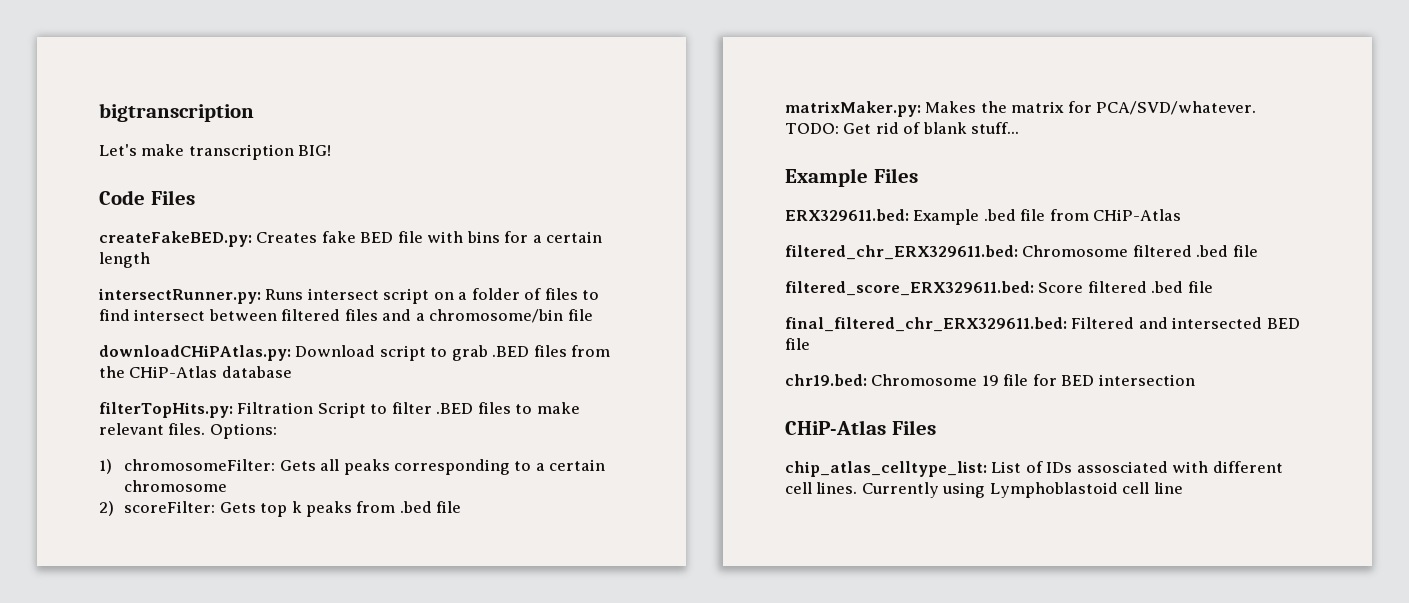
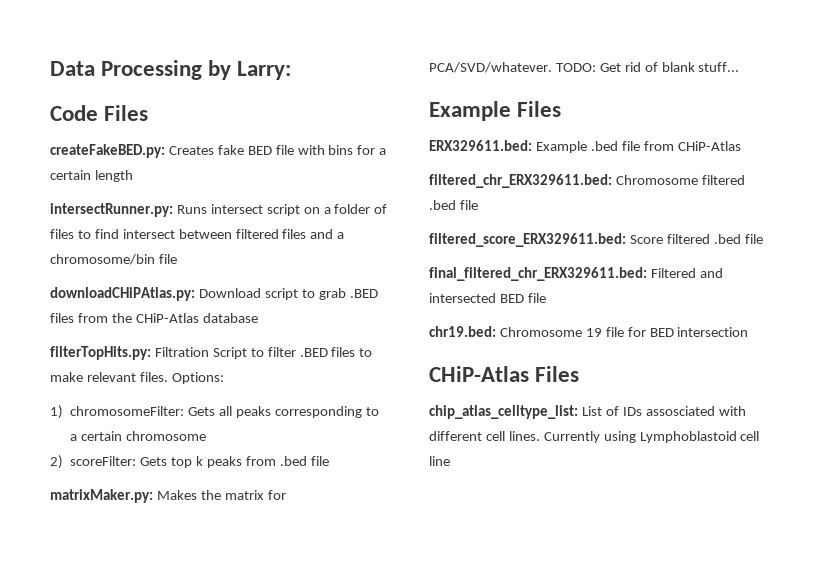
- bigtranscription
- Let's make transcription BIG!
+ Data Processing by Larry:

